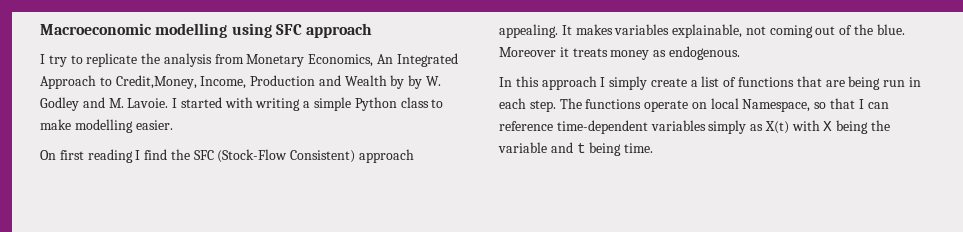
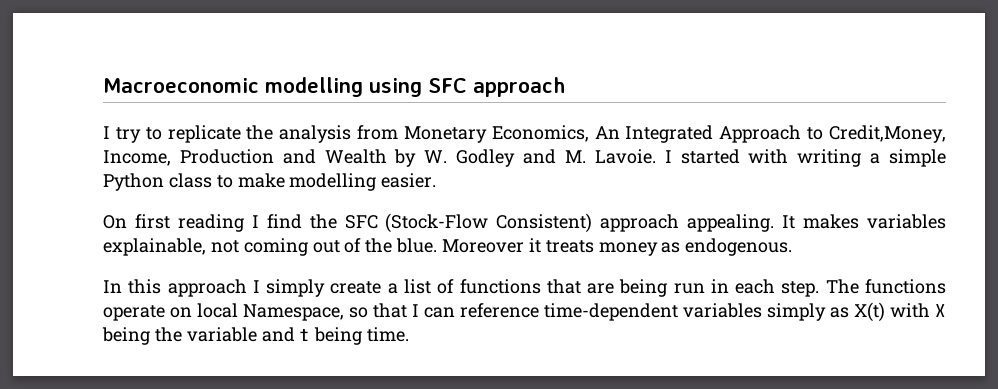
- I try to replicate the analysis from Monetary Economics, An Integrated Approach to Credit,Money, Income, Production and Wealth by by W. Godley and M. Lavoie.
+ I try to replicate the analysis from Monetary Economics, An Integrated Approach to Credit,Money, Income, Production and Wealth by W. Godley and M. Lavoie.

